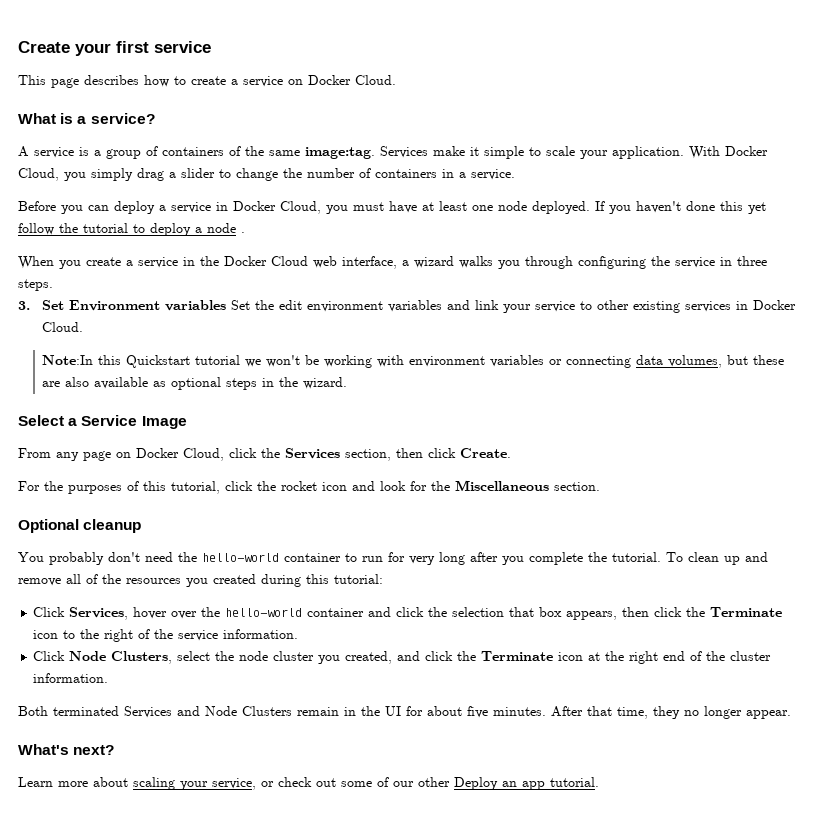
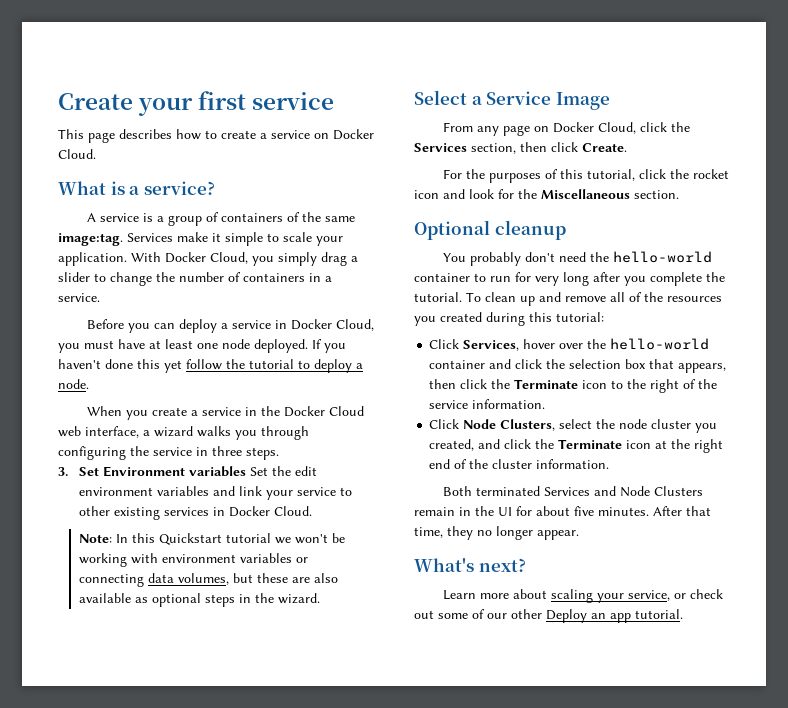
- If you haven't done this yet follow the tutorial to deploy a node .
+ If you haven't done this yet follow the tutorial to deploy a node.
- Note:In this Quickstart tutorial we won't be working with environment variables or connecting data volumes, but these are also available as optional steps in the wizard.
+ Note: In this Quickstart tutorial we won't be working with environment variables or connecting data volumes, but these are also available as optional steps in the wizard.
- Click Services, hover over the hello-world container and click the selection that box appears, then click the Terminate icon to the right of the service information.
+ Click Services, hover over the hello-world container and click the selection box that appears, then click the Terminate icon to the right of the service information.

